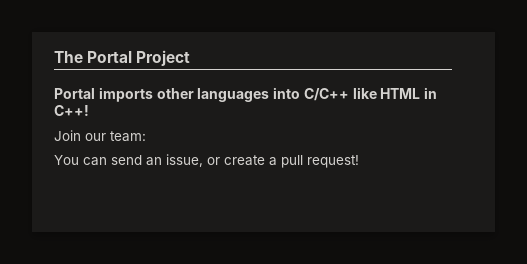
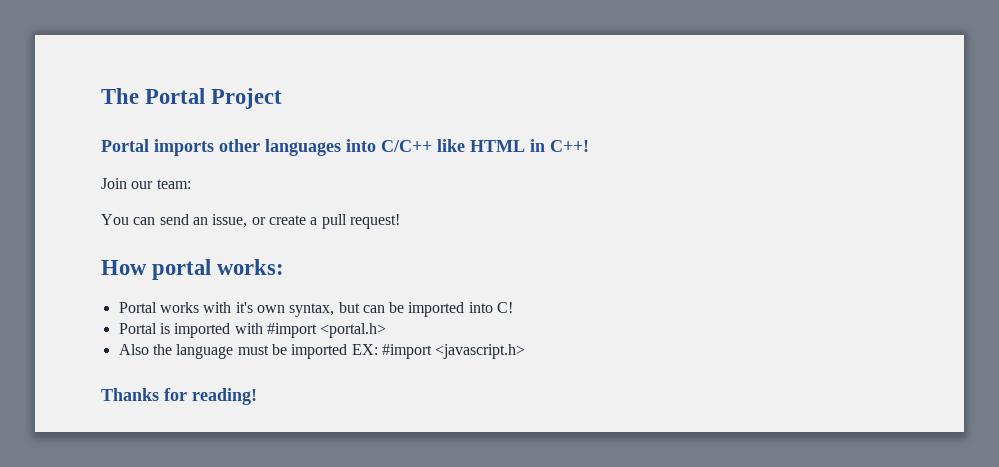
+ How portal works:
+ Portal works with it's own syntax, but can be imported into C!
+ Portal is imported with #import <portal.h>
+ Also the language must be imported EX: #import <javascript.h>
+ Thanks for reading!

